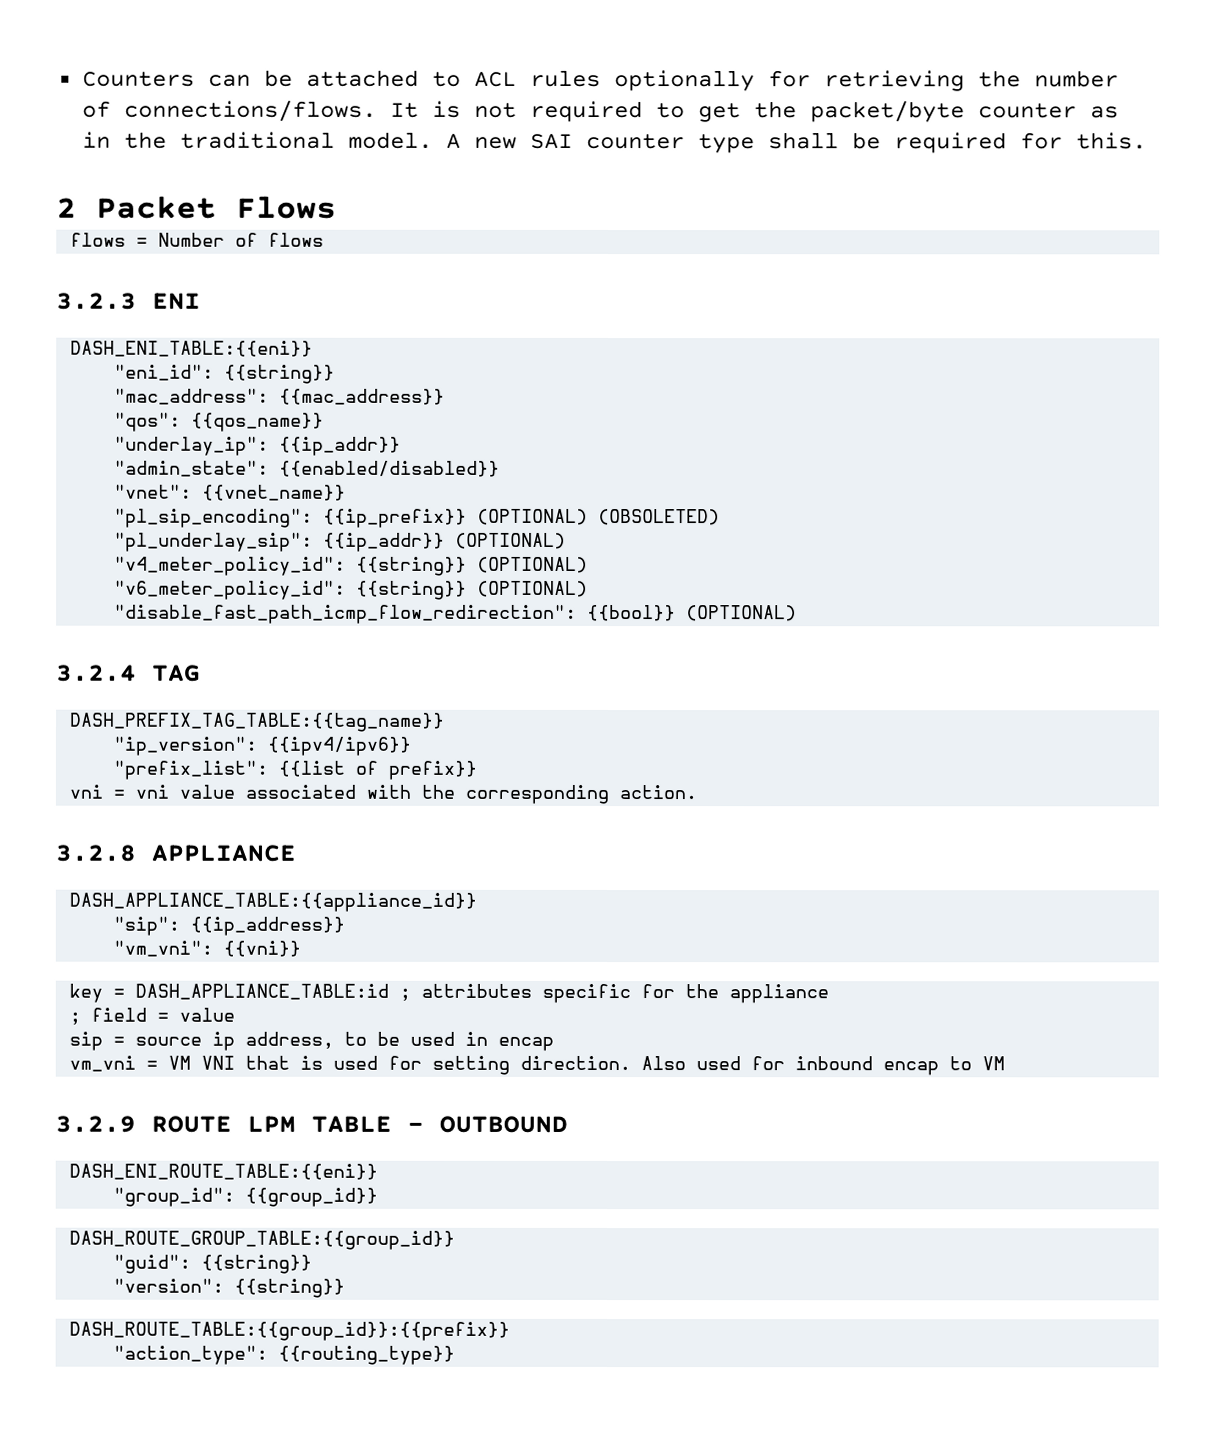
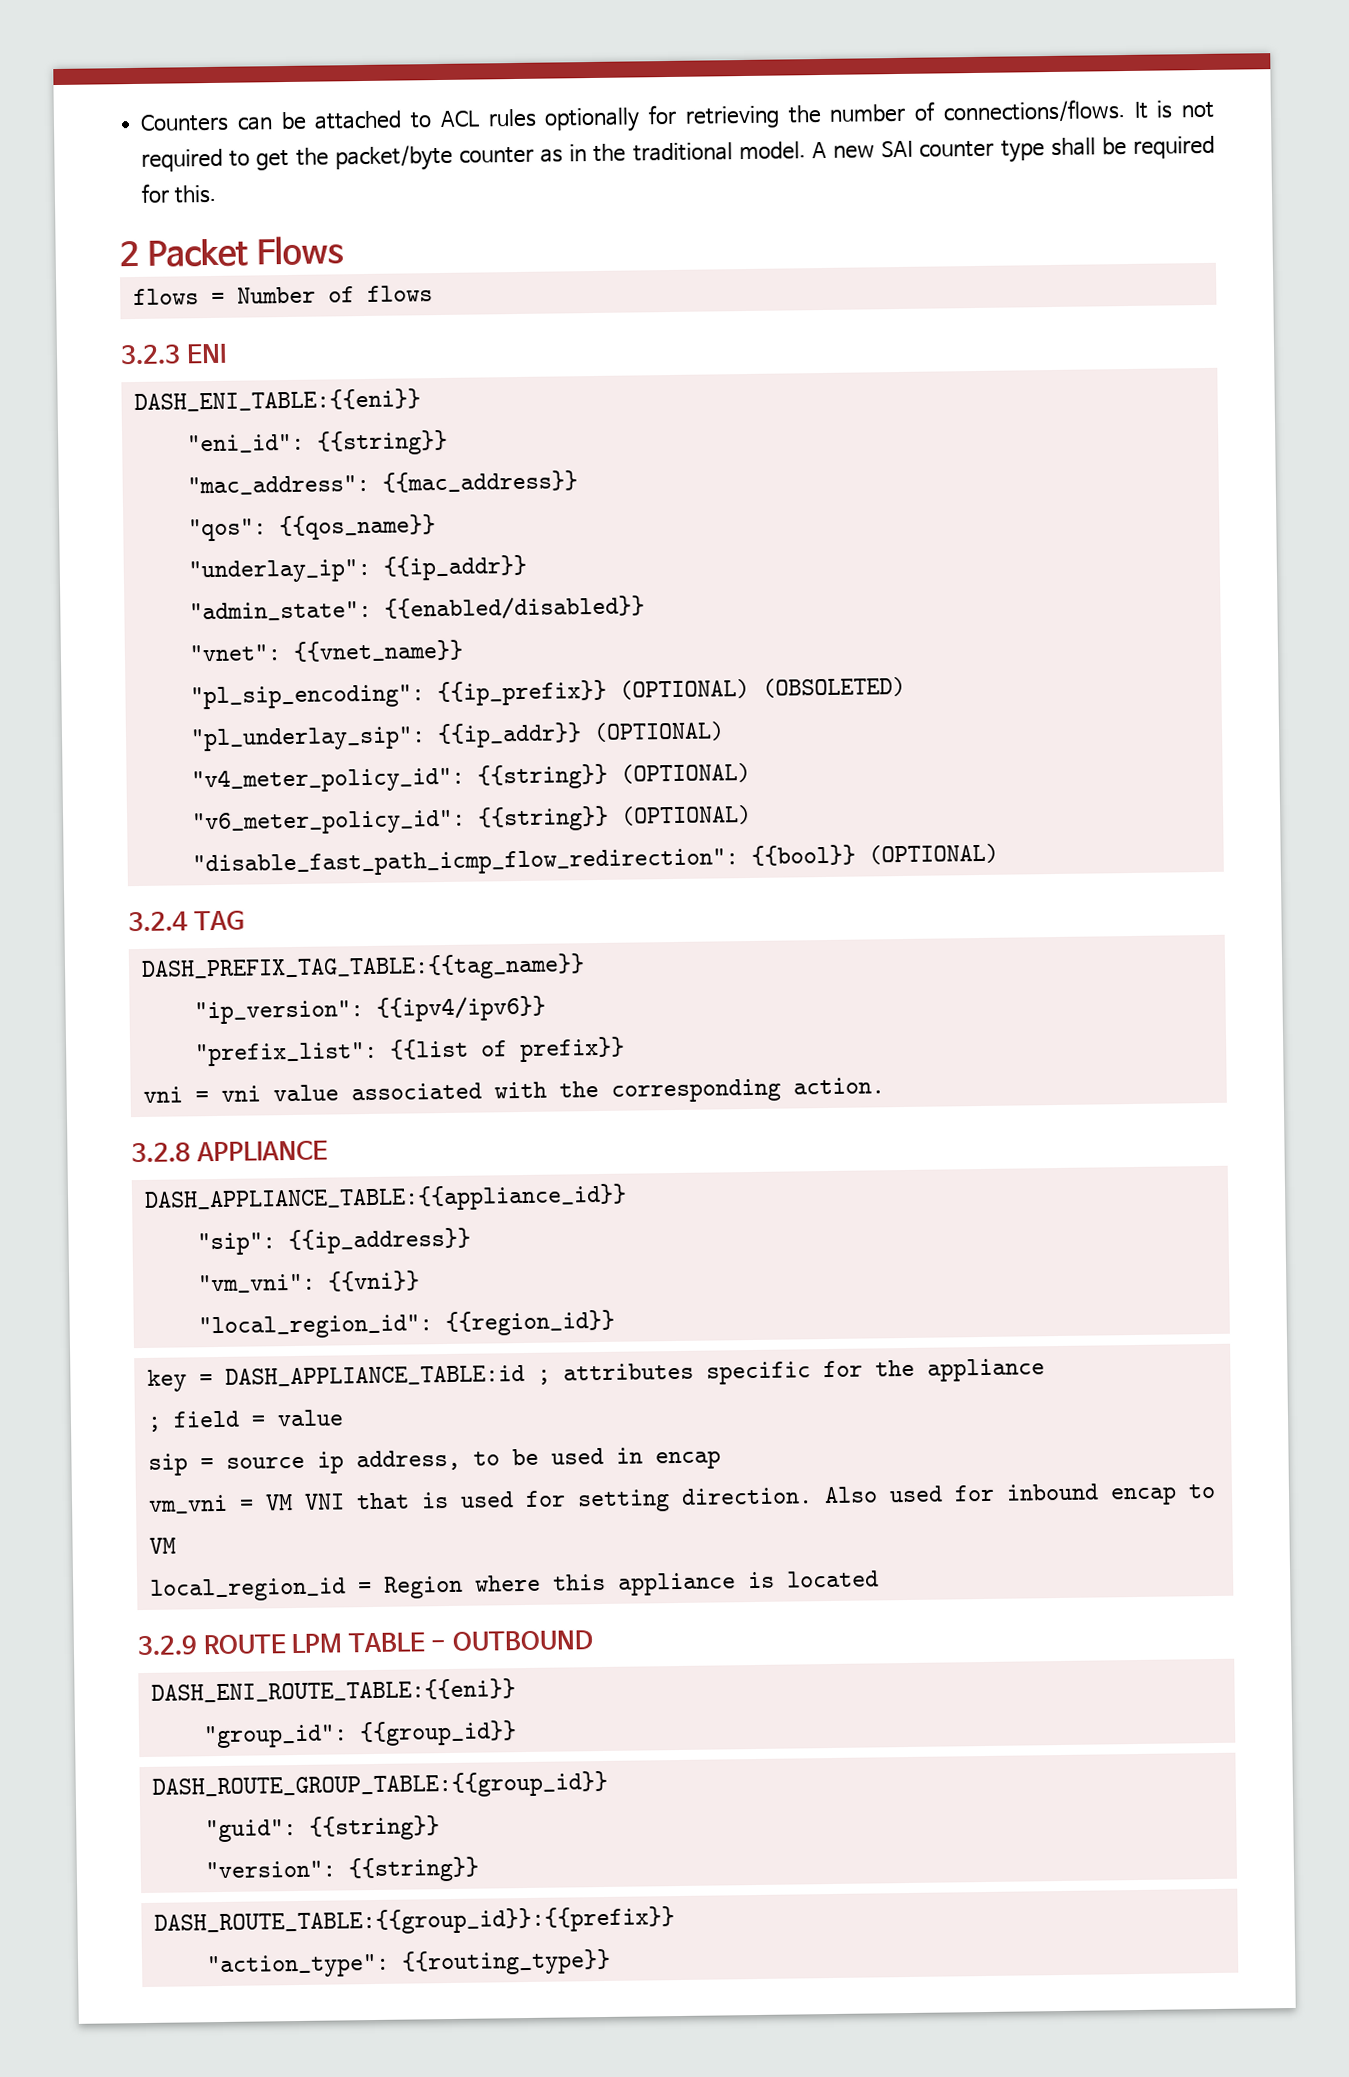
+ "local_region_id": {{region_id}}
+ local_region_id = Region where this appliance is located

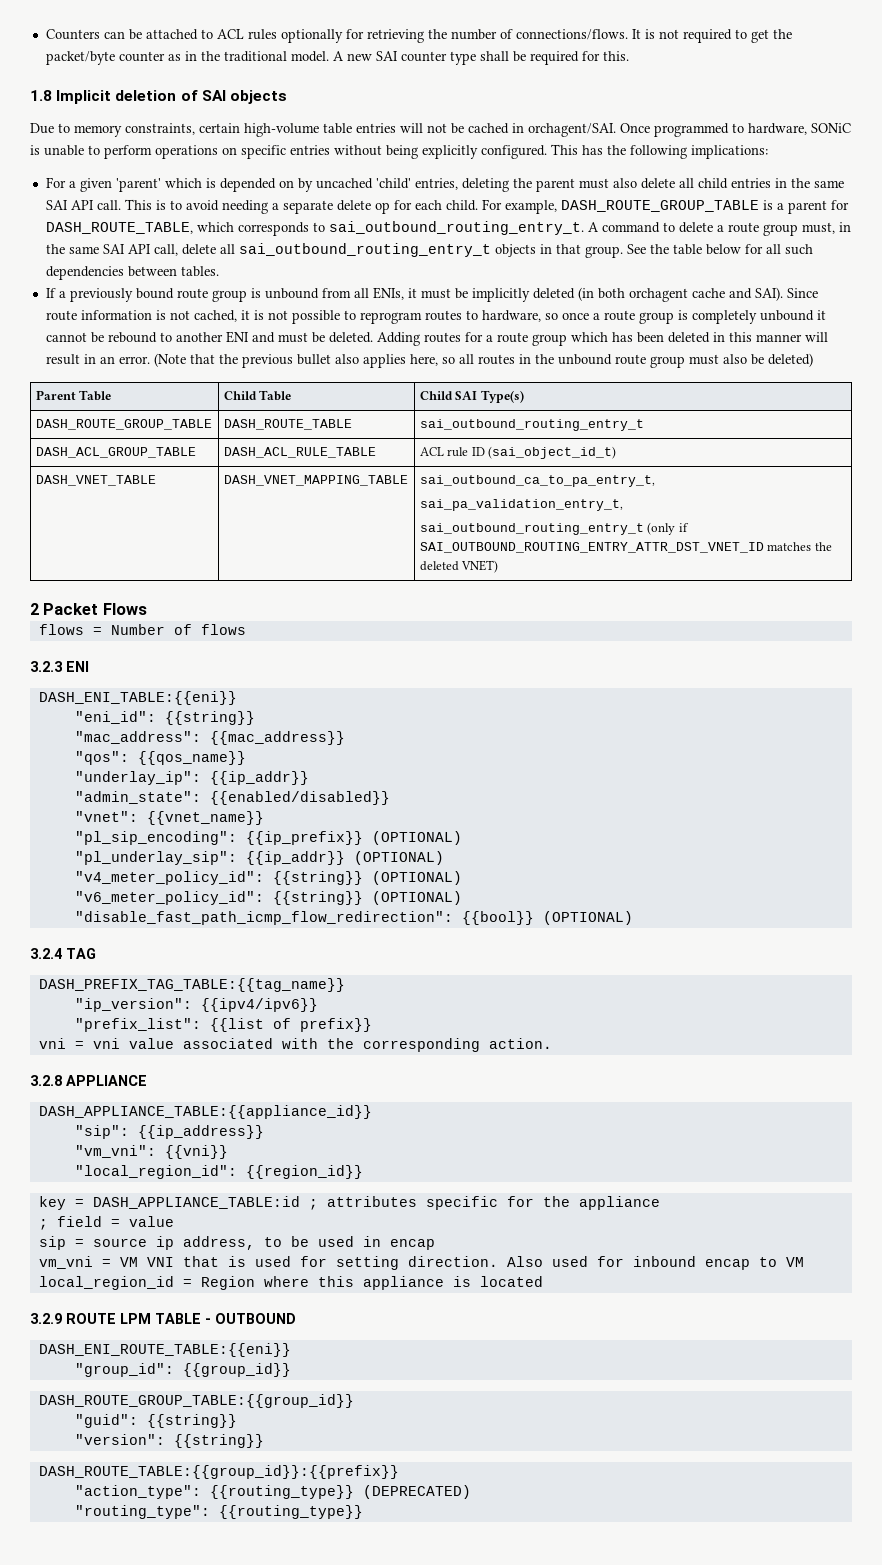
+ 1.8 Implicit deletion of SAI objects
+ Due to memory constraints, certain high-volume table entries will not be cached in orchagent/SAI. Once programmed to hardware, SONiC is unable to perform operations on specific entries without being explicitly configured. This has the following implications:
+ For a given 'parent' which is depended on by uncached 'child' entries, deleting the parent must also delete all child entries in the same SAI API call. This is to avoid needing a separate delete op for each child. For example, DASH_ROUTE_GROUP_TABLE is a parent for DASH_ROUTE_TABLE, which corresponds to sai_outbound_routing_entry_t. A command to delete a route group must, in the same SAI API call, delete all sai_outbound_routing_entry_t objects in that group. See the table below for all such dependencies between tables.
+ If a previously bound route group is unbound from all ENIs, it must be implicitly deleted (in both orchagent cache and SAI). Since route information is not cached, it is not possible to reprogram routes to hardware, so once a route group is completely unbound it cannot be rebound to another ENI and must be deleted. Adding routes for a route group which has been deleted in this manner will result in an error. (Note that the previous bullet also applies here, so all routes in the unbound route group must also be deleted)
+ Parent Table | Child Table | Child SAI Type(s)
+ DASH_ROUTE_GROUP_TABLE | DASH_ROUTE_TABLE | sai_outbound_routing_entry_t
+ DASH_ACL_GROUP_TABLE | DASH_ACL_RULE_TABLE | ACL rule ID (sai_object_id_t)
+ DASH_VNET_TABLE | DASH_VNET_MAPPING_TABLE | sai_outbound_ca_to_pa_entry_t,
+ sai_pa_validation_entry_t,
+ sai_outbound_routing_entry_t (only if SAI_OUTBOUND_ROUTING_ENTRY_ATTR_DST_VNET_ID matches the deleted VNET)
- "pl_sip_encoding": {{ip_prefix}} (OPTIONAL) (OBSOLETED)
+ "pl_sip_encoding": {{ip_prefix}} (OPTIONAL)
- "action_type": {{routing_type}}
+ "action_type": {{routing_type}} (DEPRECATED)
+ "routing_type": {{routing_type}}

